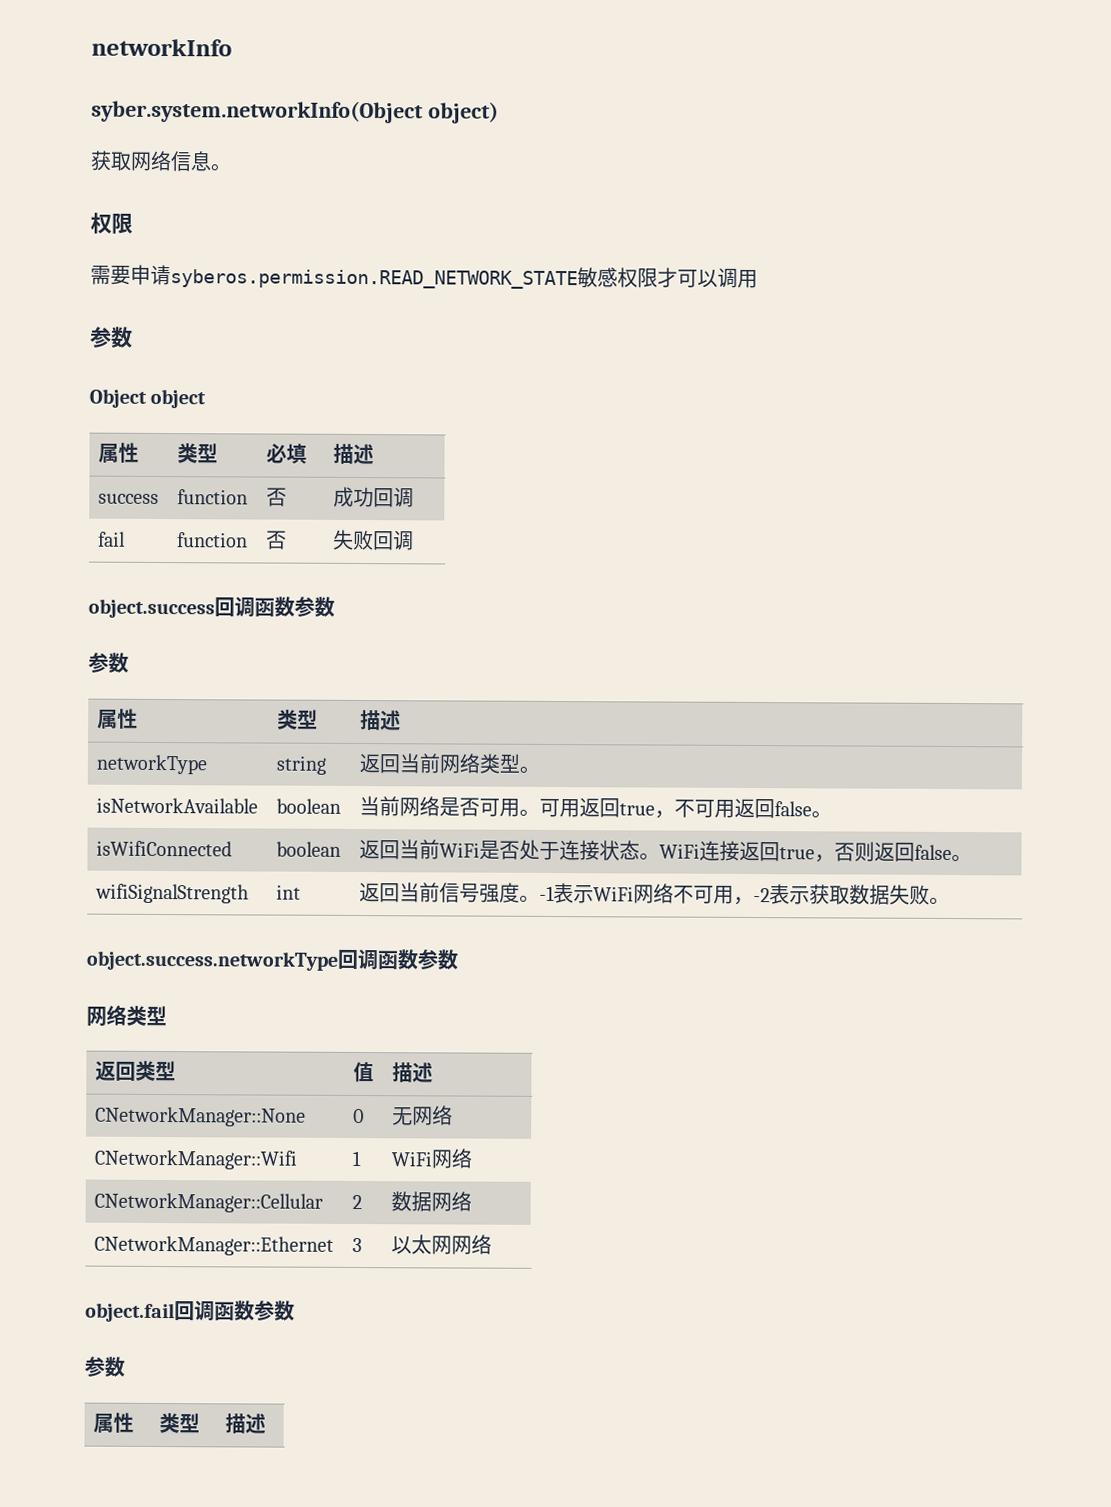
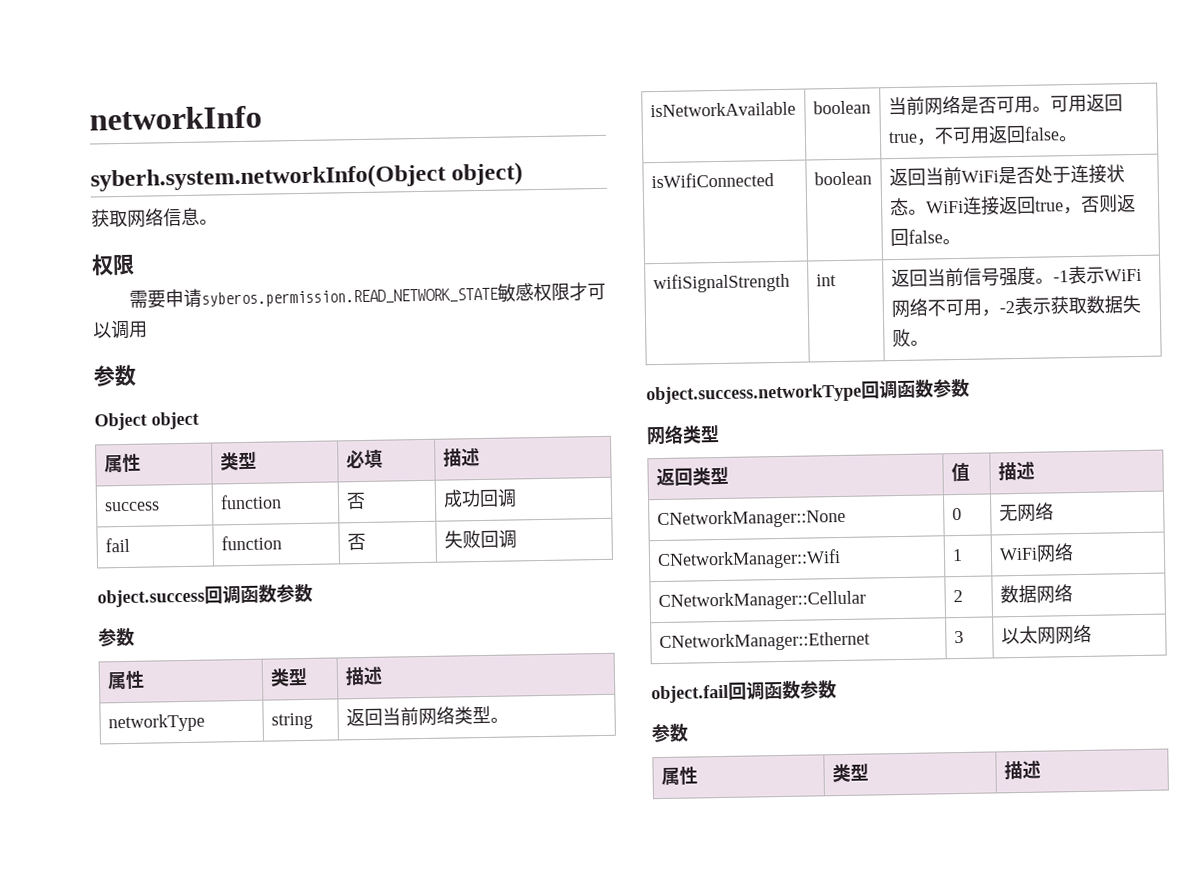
- syber.system.networkInfo(Object object)
+ syberh.system.networkInfo(Object object)

